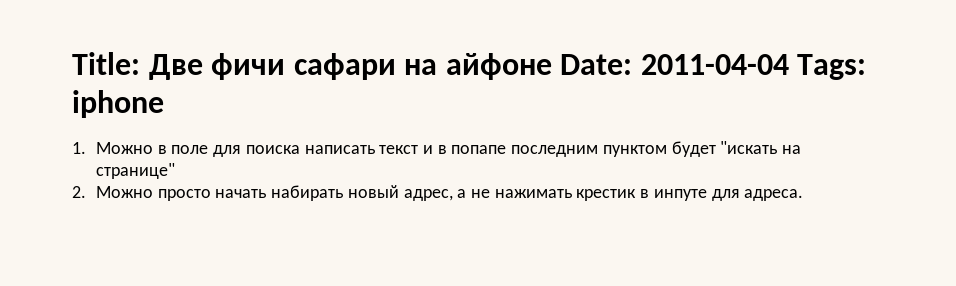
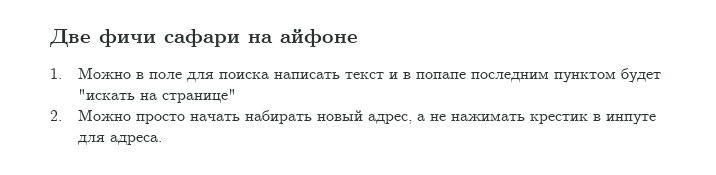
- Title: Две фичи сафари на айфоне Date: 2011-04-04 Tags: iphone
+ Две фичи сафари на айфоне

